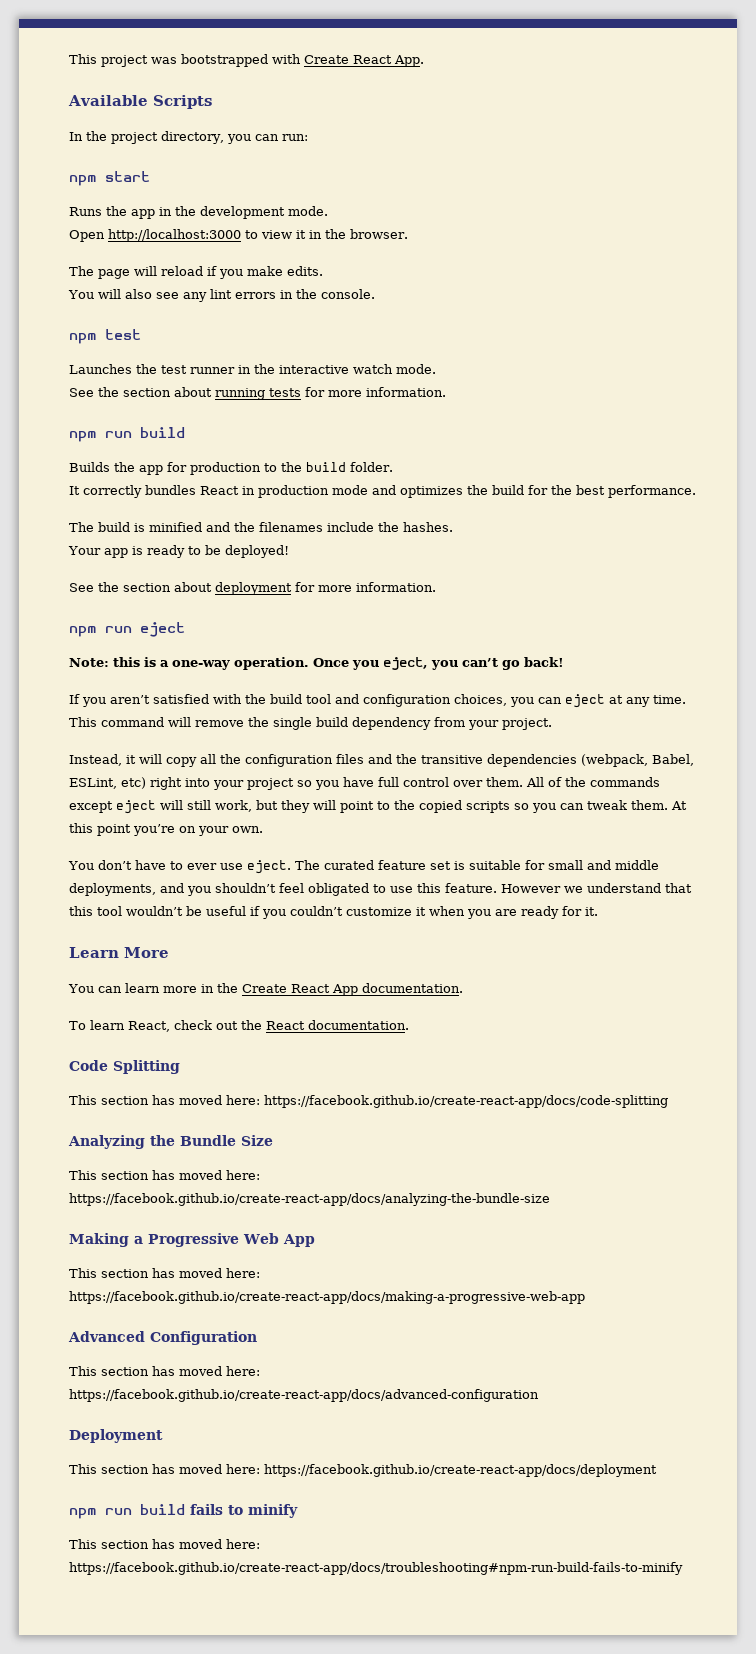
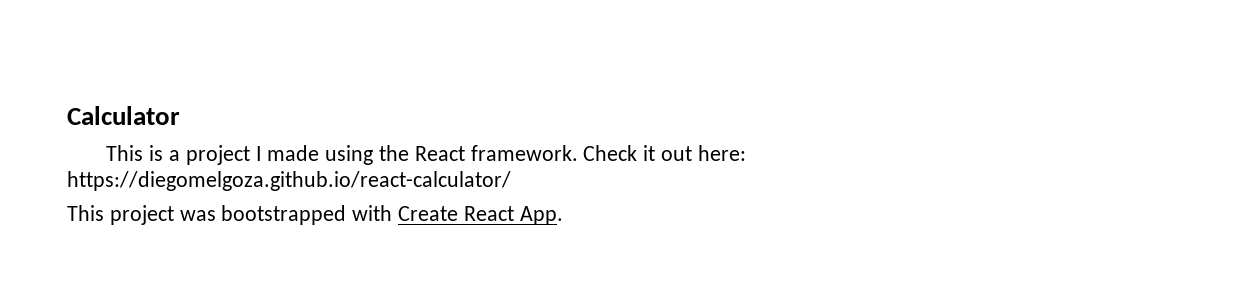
+ Calculator
+ This is a project I made using the React framework. Check it out here: https://diegomelgoza.github.io/react-calculator/
- Available Scripts
- In the project directory, you can run:
- npm start
- Runs the app in the development mode.
- Open http://localhost:3000 to view it in the browser.
- The page will reload if you make edits.
- You will also see any lint errors in the console.
- npm test
- Launches the test runner in the interactive watch mode.
- See the section about running tests for more information.
- npm run build
- Builds the app for production to the build folder.
- It correctly bundles React in production mode and optimizes the build for the best performance.
- The build is minified and the filenames include the hashes.
- Your app is ready to be deployed!
- See the section about deployment for more information.
- npm run eject
- Note: this is a one-way operation. Once you eject, you can’t go back!
- If you aren’t satisfied with the build tool and configuration choices, you can eject at any time. This command will remove the single build dependency from your project.
- Instead, it will copy all the configuration files and the transitive dependencies (webpack, Babel, ESLint, etc) right into your project so you have full control over them. All of the commands except eject will still work, but they will point to the copied scripts so you can tweak them. At this point you’re on your own.
- You don’t have to ever use eject. The curated feature set is suitable for small and middle deployments, and you shouldn’t feel obligated to use this feature. However we understand that this tool wouldn’t be useful if you couldn’t customize it when you are ready for it.
- Learn More
- You can learn more in the Create React App documentation.
- To learn React, check out the React documentation.
- Code Splitting
- This section has moved here: https://facebook.github.io/create-react-app/docs/code-splitting
- Analyzing the Bundle Size
- This section has moved here: https://facebook.github.io/create-react-app/docs/analyzing-the-bundle-size
- Making a Progressive Web App
- This section has moved here: https://facebook.github.io/create-react-app/docs/making-a-progressive-web-app
- Advanced Configuration
- This section has moved here: https://facebook.github.io/create-react-app/docs/advanced-configuration
- Deployment
- This section has moved here: https://facebook.github.io/create-react-app/docs/deployment
- npm run build fails to minify
- This section has moved here: https://facebook.github.io/create-react-app/docs/troubleshooting#npm-run-build-fails-to-minify

